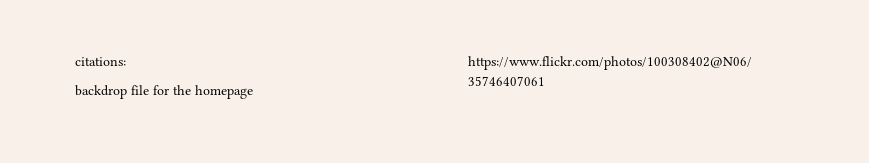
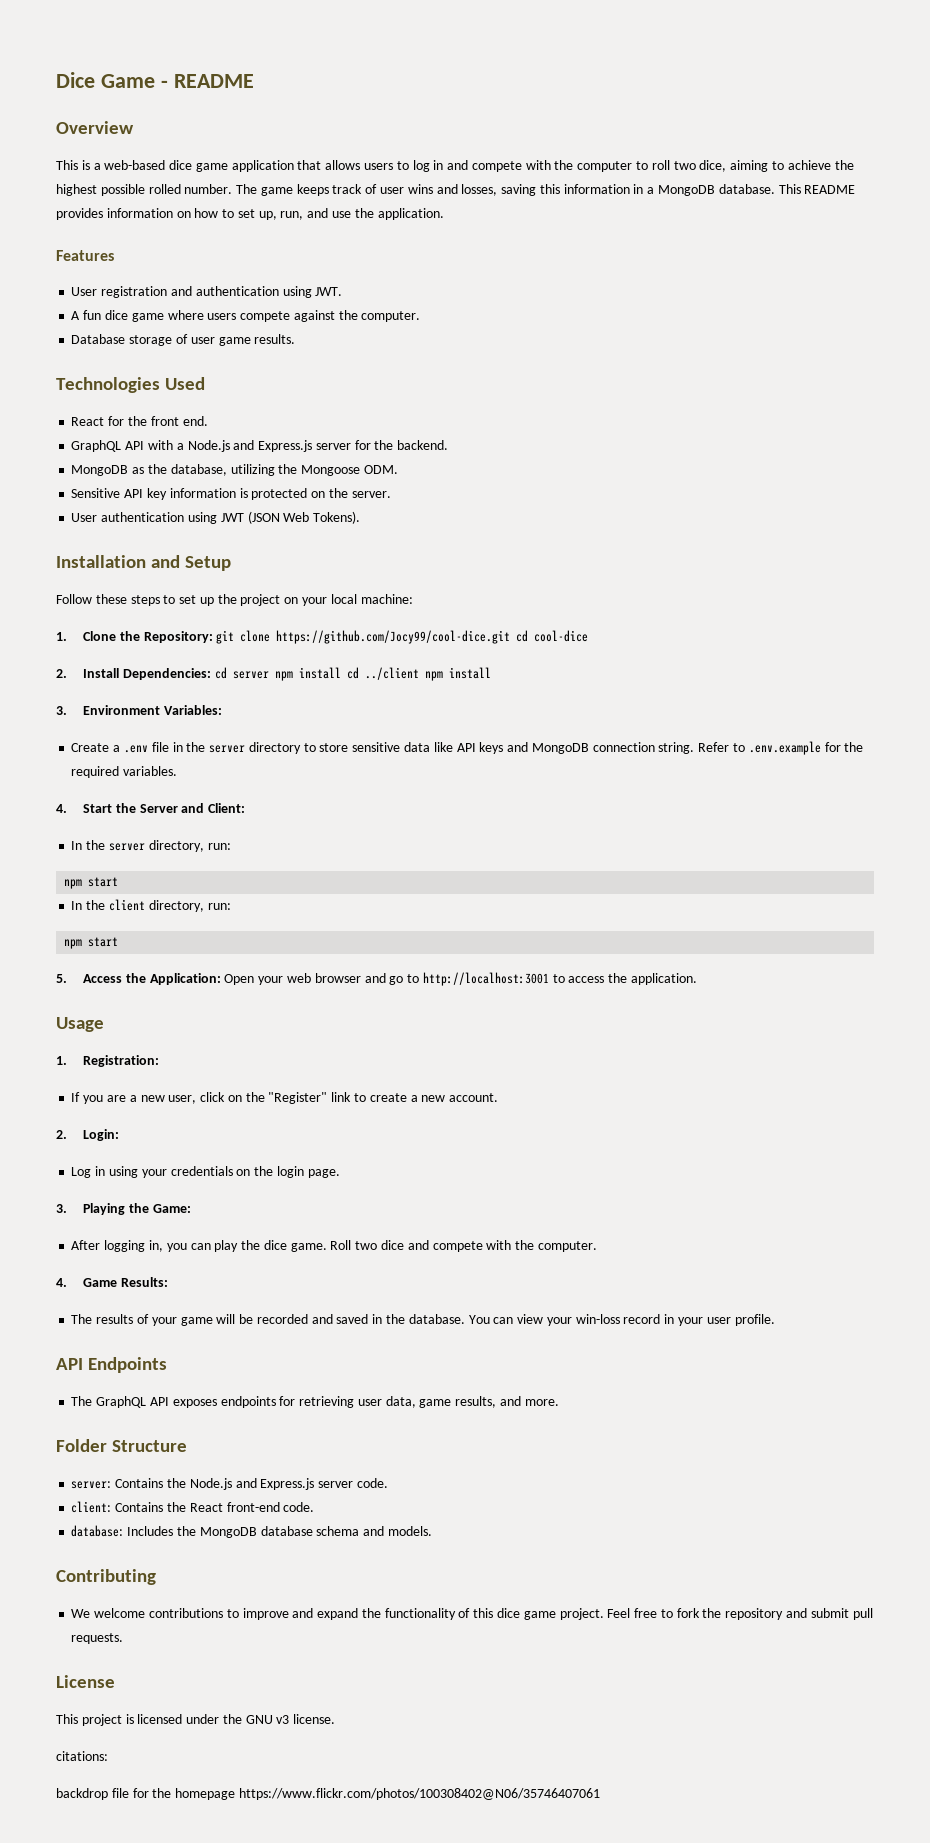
+ Dice Game - README
+ Overview
+ This is a web-based dice game application that allows users to log in and compete with the computer to roll two dice, aiming to achieve the highest possible rolled number. The game keeps track of user wins and losses, saving this information in a MongoDB database. This README provides information on how to set up, run, and use the application.
+ Features
+ User registration and authentication using JWT.
+ A fun dice game where users compete against the computer.
+ Database storage of user game results.
+ Technologies Used
+ React for the front end.
+ GraphQL API with a Node.js and Express.js server for the backend.
+ MongoDB as the database, utilizing the Mongoose ODM.
+ Sensitive API key information is protected on the server.
+ User authentication using JWT (JSON Web Tokens).
+ Installation and Setup
+ Follow these steps to set up the project on your local machine:
+ 1. Clone the Repository: git clone https://github.com/Jocy99/cool-dice.git cd cool-dice
+ 2. Install Dependencies: cd server npm install cd ../client npm install
+ 3. Environment Variables:
+ Create a .env file in the server directory to store sensitive data like API keys and MongoDB connection string. Refer to .env.example for the required variables.
+ 4. Start the Server and Client:
+ In the server directory, run:
+ npm start
+ In the client directory, run:
+ npm start
+ 5. Access the Application: Open your web browser and go to http://localhost:3001 to access the application.
+ Usage
+ 1. Registration:
+ If you are a new user, click on the "Register" link to create a new account.
+ 2. Login:
+ Log in using your credentials on the login page.
+ 3. Playing the Game:
+ After logging in, you can play the dice game. Roll two dice and compete with the computer.
+ 4. Game Results:
+ The results of your game will be recorded and saved in the database. You can view your win-loss record in your user profile.
+ API Endpoints
+ The GraphQL API exposes endpoints for retrieving user data, game results, and more.
+ Folder Structure
+ server: Contains the Node.js and Express.js server code.
+ client: Contains the React front-end code.
+ database: Includes the MongoDB database schema and models.
+ Contributing
+ We welcome contributions to improve and expand the functionality of this dice game project. Feel free to fork the repository and submit pull requests.
+ License
+ This project is licensed under the GNU v3 license.

